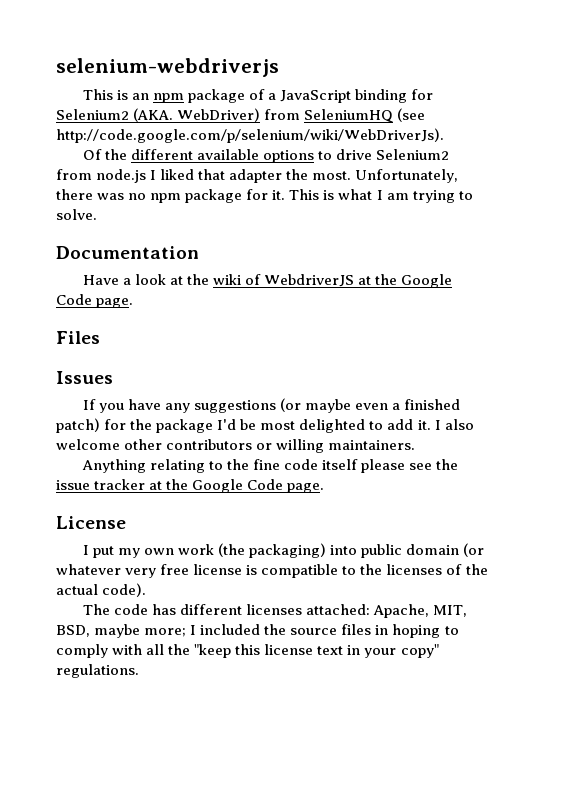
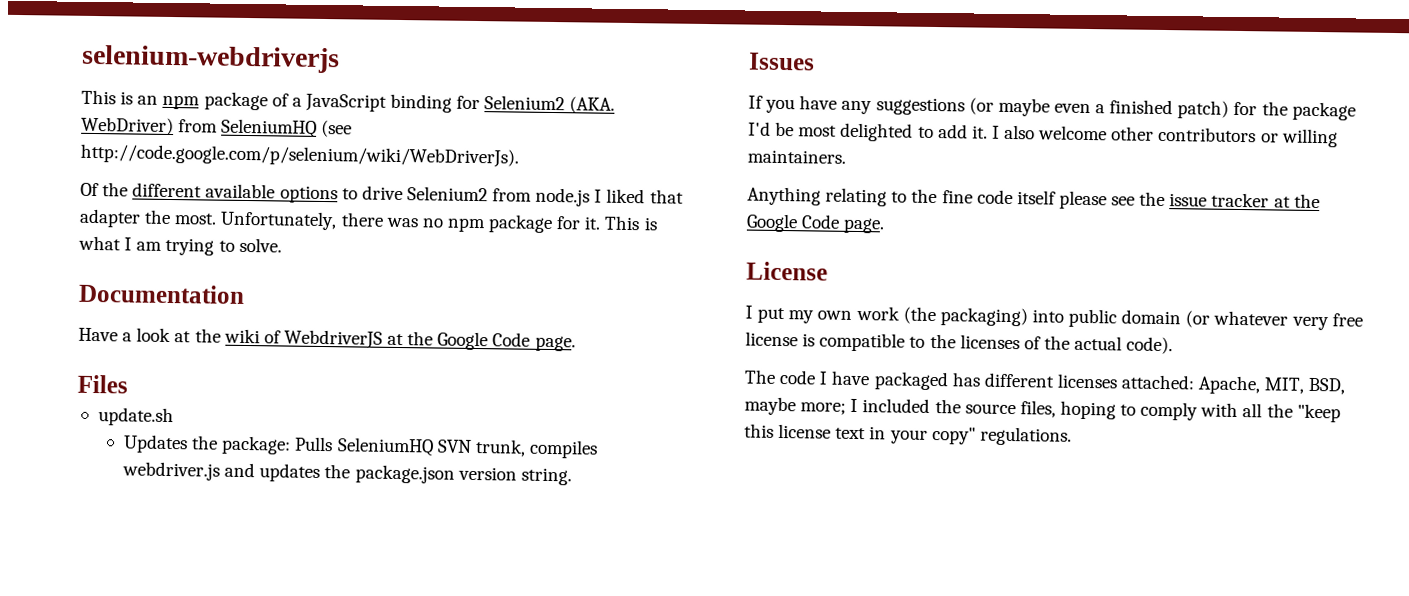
+ update.sh
+ Updates the package: Pulls SeleniumHQ SVN trunk, compiles webdriver.js and updates the package.json version string.
- The code has different licenses attached: Apache, MIT, BSD, maybe more; I included the source files in hoping to comply with all the "keep this license text in your copy" regulations.
+ The code I have packaged has different licenses attached: Apache, MIT, BSD, maybe more; I included the source files, hoping to comply with all the "keep this license text in your copy" regulations.

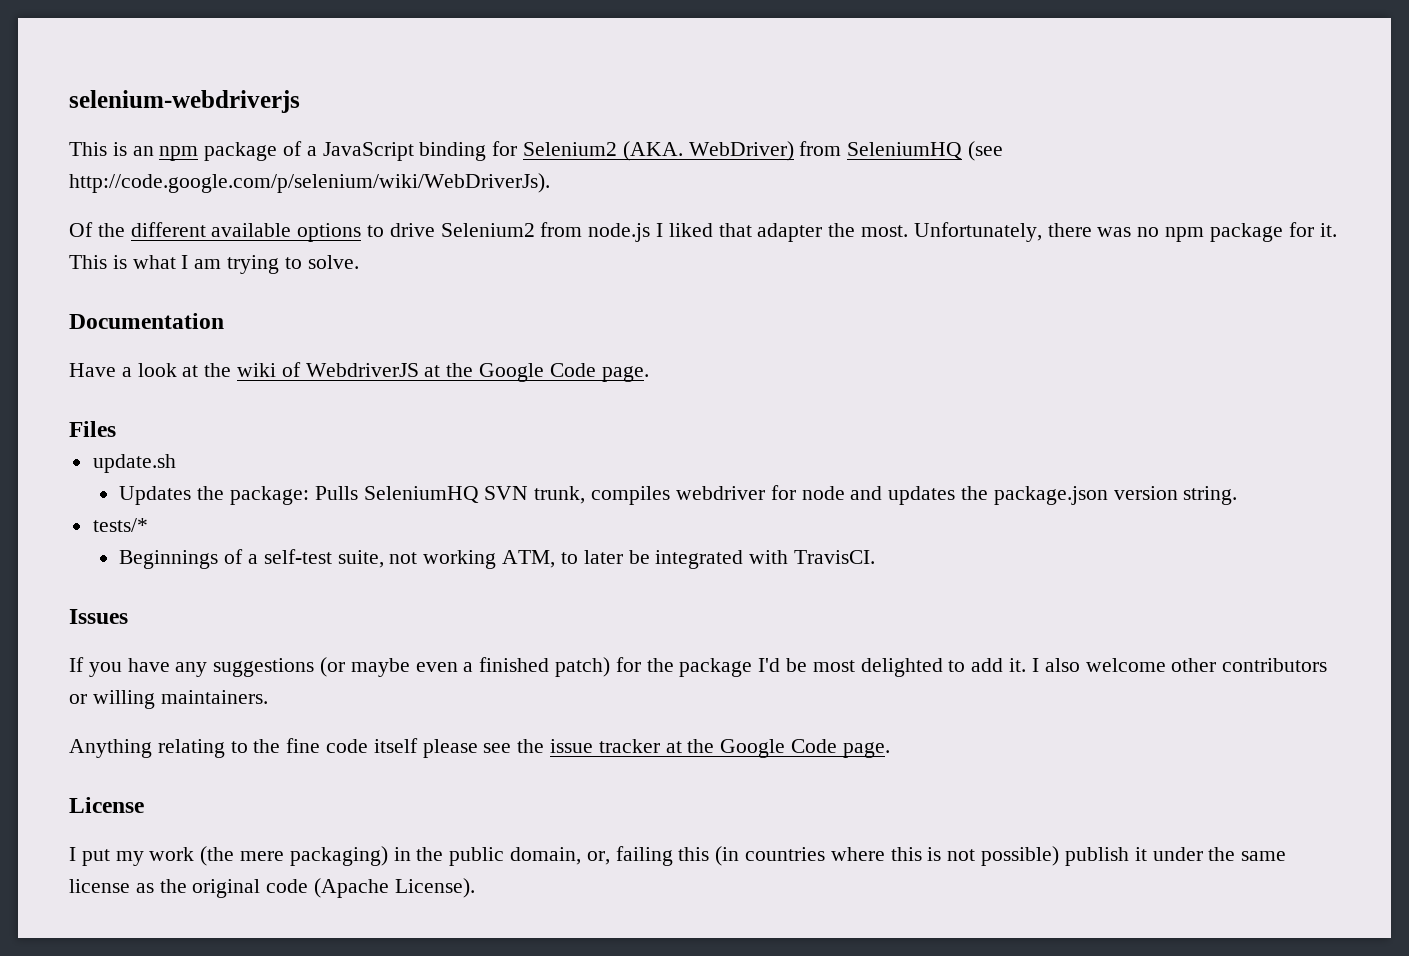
- Updates the package: Pulls SeleniumHQ SVN trunk, compiles webdriver.js and updates the package.json version string.
+ Updates the package: Pulls SeleniumHQ SVN trunk, compiles webdriver for node and updates the package.json version string.
+ tests/*
+ Beginnings of a self-test suite, not working ATM, to later be integrated with TravisCI.
- I put my own work (the packaging) into public domain (or whatever very free license is compatible to the licenses of the actual code).
- The code I have packaged has different licenses attached: Apache, MIT, BSD, maybe more; I included the source files, hoping to comply with all the "keep this license text in your copy" regulations.
+ I put my work (the mere packaging) in the public domain, or, failing this (in countries where this is not possible) publish it under the same license as the original code (Apache License).

